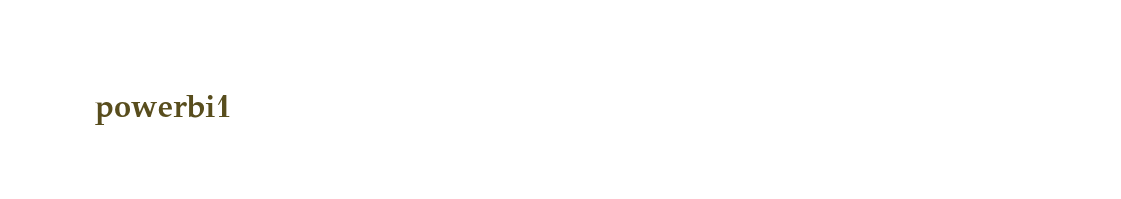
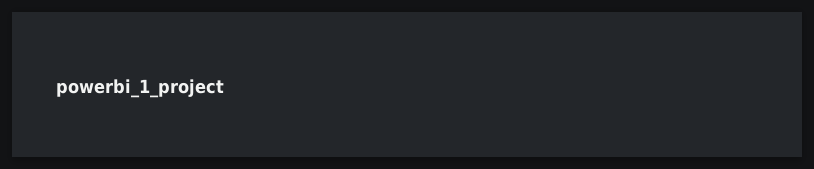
- powerbi1
+ powerbi_1_project

